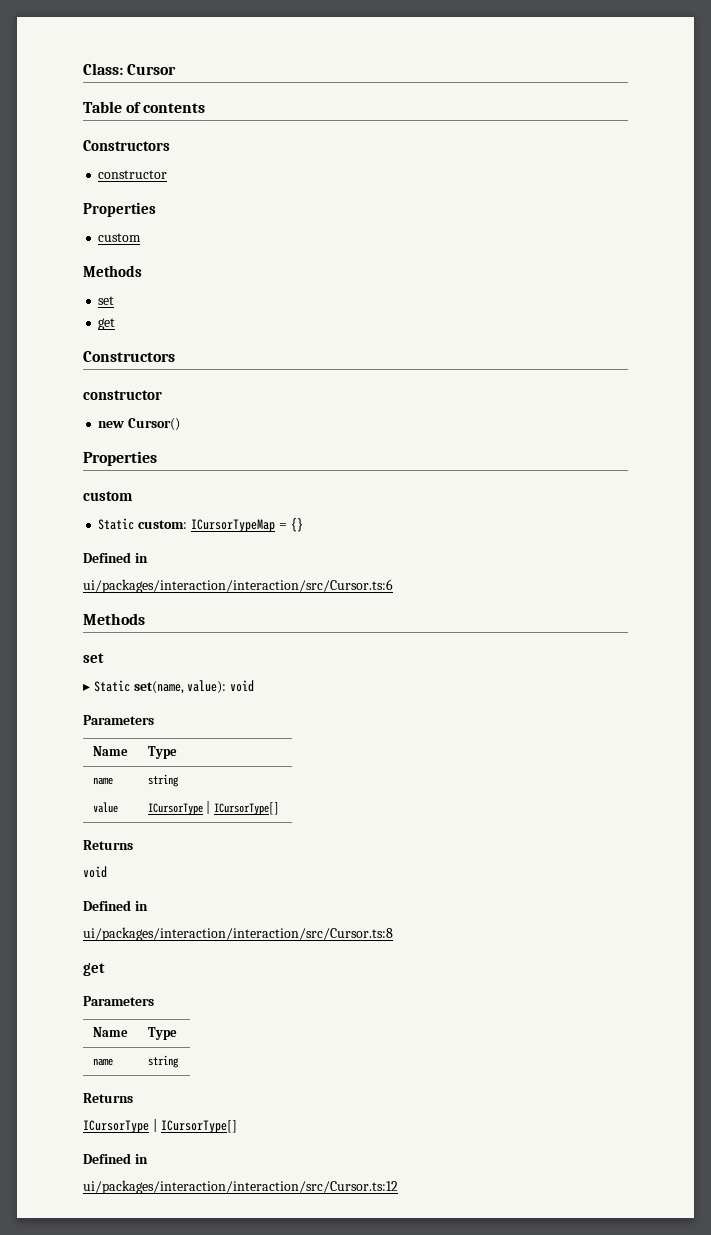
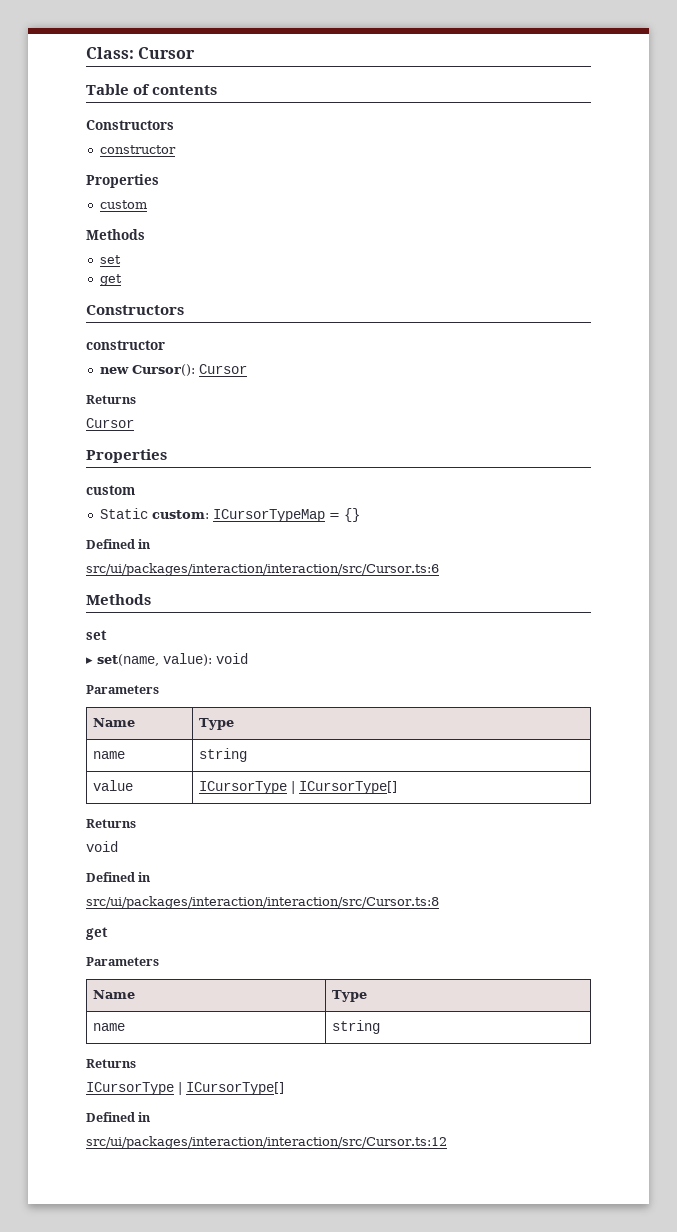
- new Cursor()
+ new Cursor(): Cursor
+ Returns
+ Cursor
- ui/packages/interaction/interaction/src/Cursor.ts:6
+ src/ui/packages/interaction/interaction/src/Cursor.ts:6
- ▸ Static set(name, value): void
+ ▸ set(name, value): void
- ui/packages/interaction/interaction/src/Cursor.ts:8
+ src/ui/packages/interaction/interaction/src/Cursor.ts:8
- ui/packages/interaction/interaction/src/Cursor.ts:12
+ src/ui/packages/interaction/interaction/src/Cursor.ts:12

